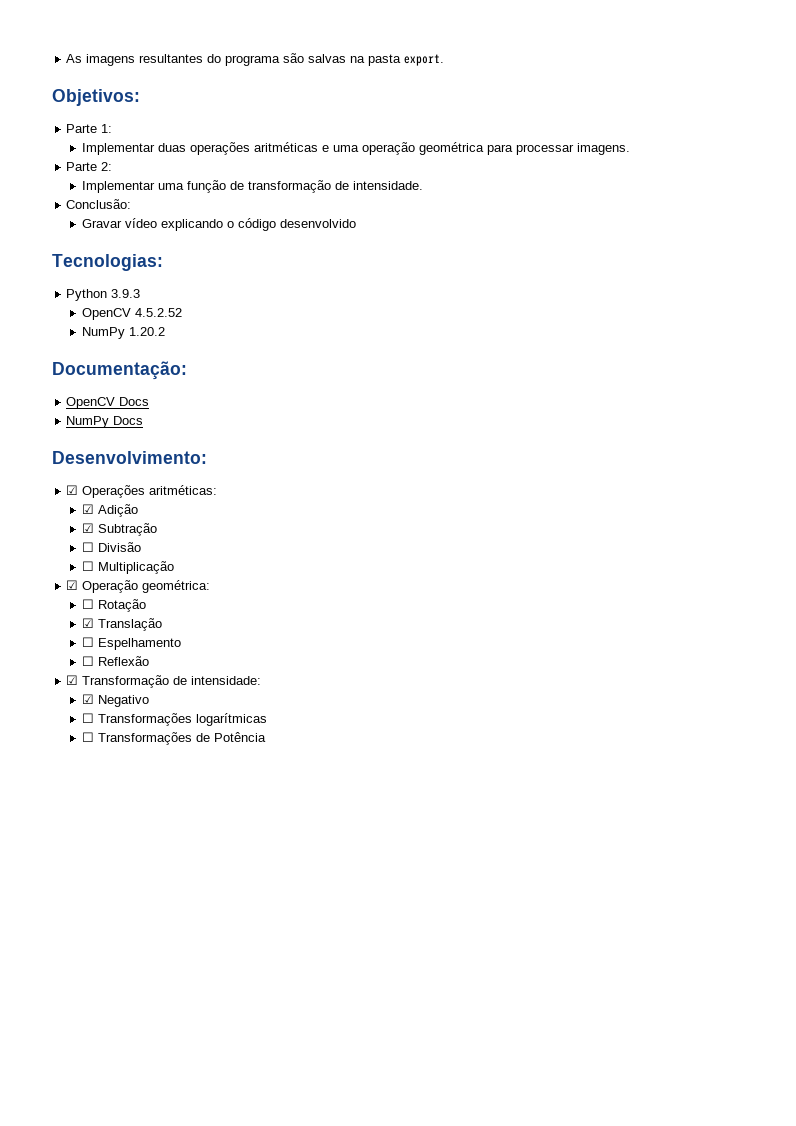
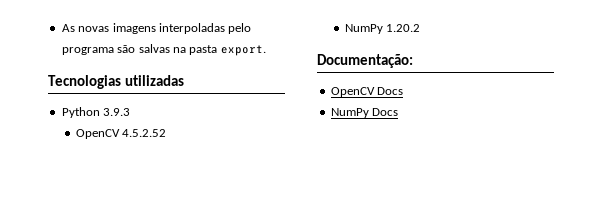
- As imagens resultantes do programa são salvas na pasta export.
+ As novas imagens interpoladas pelo programa são salvas na pasta export.
- Objetivos:
- Parte 1:
- Implementar duas operações aritméticas e uma operação geométrica para processar imagens.
- Parte 2:
- Implementar uma função de transformação de intensidade.
- Conclusão:
- Gravar vídeo explicando o código desenvolvido
- Tecnologias:
+ Tecnologias utilizadas
- Desenvolvimento:
- ☑ Operações aritméticas:
- ☑ Adição
- ☑ Subtração
- ☐ Divisão
- ☐ Multiplicação
- ☑ Operação geométrica:
- ☐ Rotação
- ☑ Translação
- ☐ Espelhamento
- ☐ Reflexão
- ☑ Transformação de intensidade:
- ☑ Negativo
- ☐ Transformações logarítmicas
- ☐ Transformações de Potência

